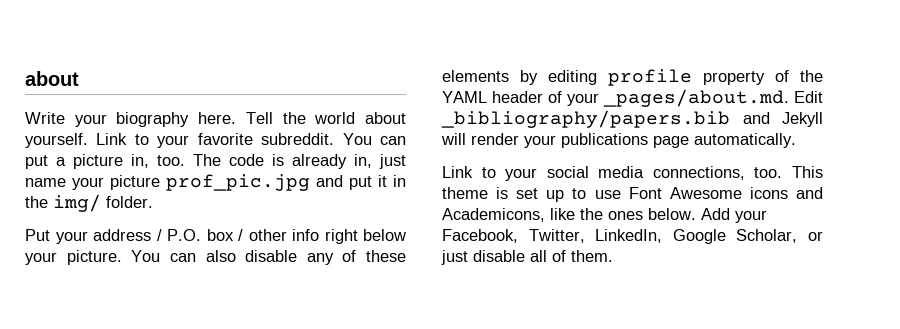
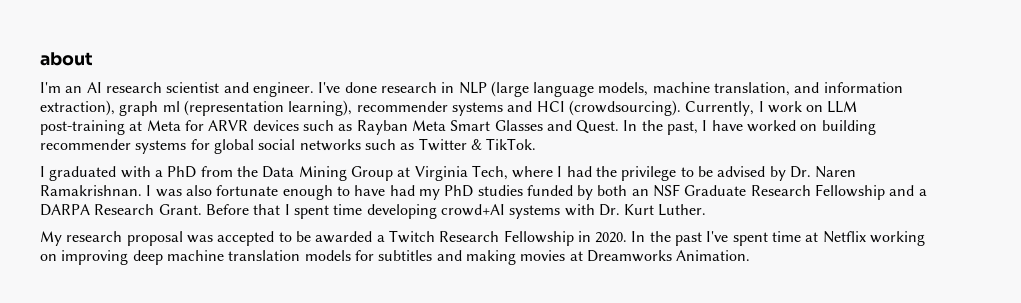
- Write your biography here. Tell the world about yourself. Link to your favorite subreddit. You can put a picture in, too. The code is already in, just name your picture prof_pic.jpg and put it in the img/ folder.
- Put your address / P.O. box / other info right below your picture. You can also disable any of these elements by editing profile property of the YAML header of your _pages/about.md. Edit _bibliography/papers.bib and Jekyll will render your publications page automatically.
- Link to your social media connections, too. This theme is set up to use Font Awesome icons and Academicons, like the ones below. Add your Facebook, Twitter, LinkedIn, Google Scholar, or just disable all of them.
+ I'm an AI research scientist and engineer. I've done research in NLP (large language models, machine translation, and information extraction), graph ml (representation learning), recommender systems and HCI (crowdsourcing). Currently, I work on LLM post-training at Meta for ARVR devices such as Rayban Meta Smart Glasses and Quest. In the past, I have worked on building recommender systems for global social networks such as Twitter & TikTok.
+ I graduated with a PhD from the Data Mining Group at Virginia Tech, where I had the privilege to be advised by Dr. Naren Ramakrishnan. I was also fortunate enough to have had my PhD studies funded by both an NSF Graduate Research Fellowship and a DARPA Research Grant. Before that I spent time developing crowd+AI systems with Dr. Kurt Luther.
+ My research proposal was accepted to be awarded a Twitch Research Fellowship in 2020. In the past I've spent time at Netflix working on improving deep machine translation models for subtitles and making movies at Dreamworks Animation.

